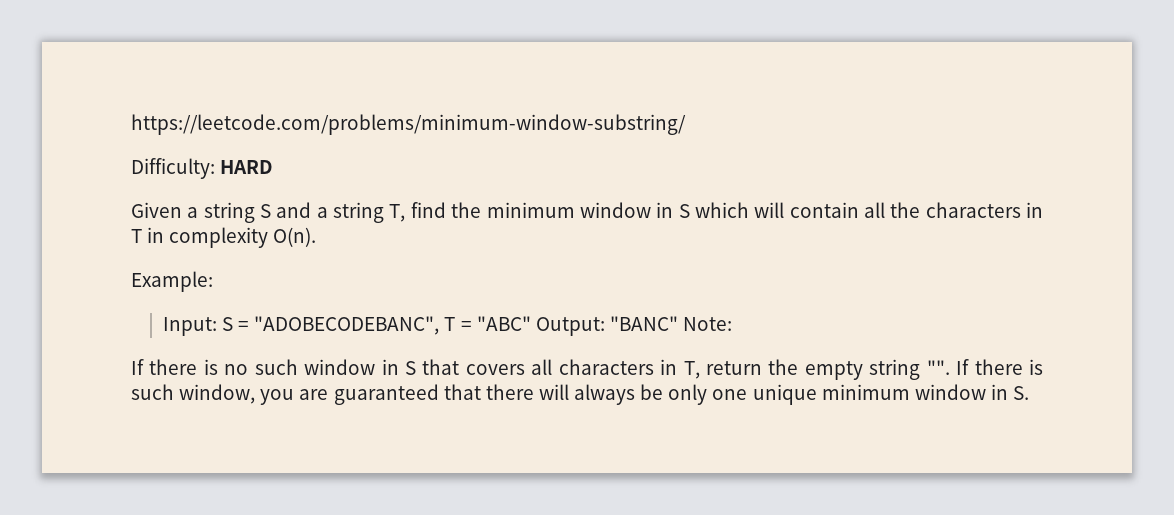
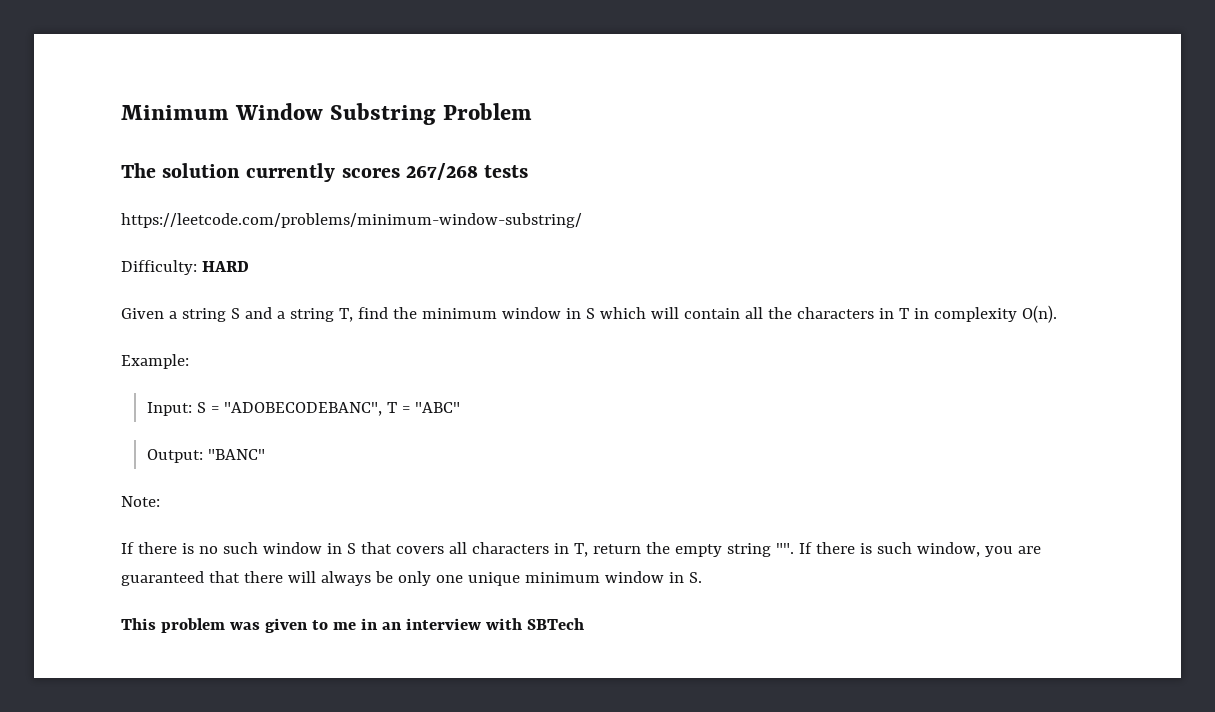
+ Minimum Window Substring Problem
+ The solution currently scores 267/268 tests
- Input: S = "ADOBECODEBANC", T = "ABC" Output: "BANC" Note:
+ Input: S = "ADOBECODEBANC", T = "ABC"
+ Output: "BANC"
+ Note:
+ This problem was given to me in an interview with SBTech

